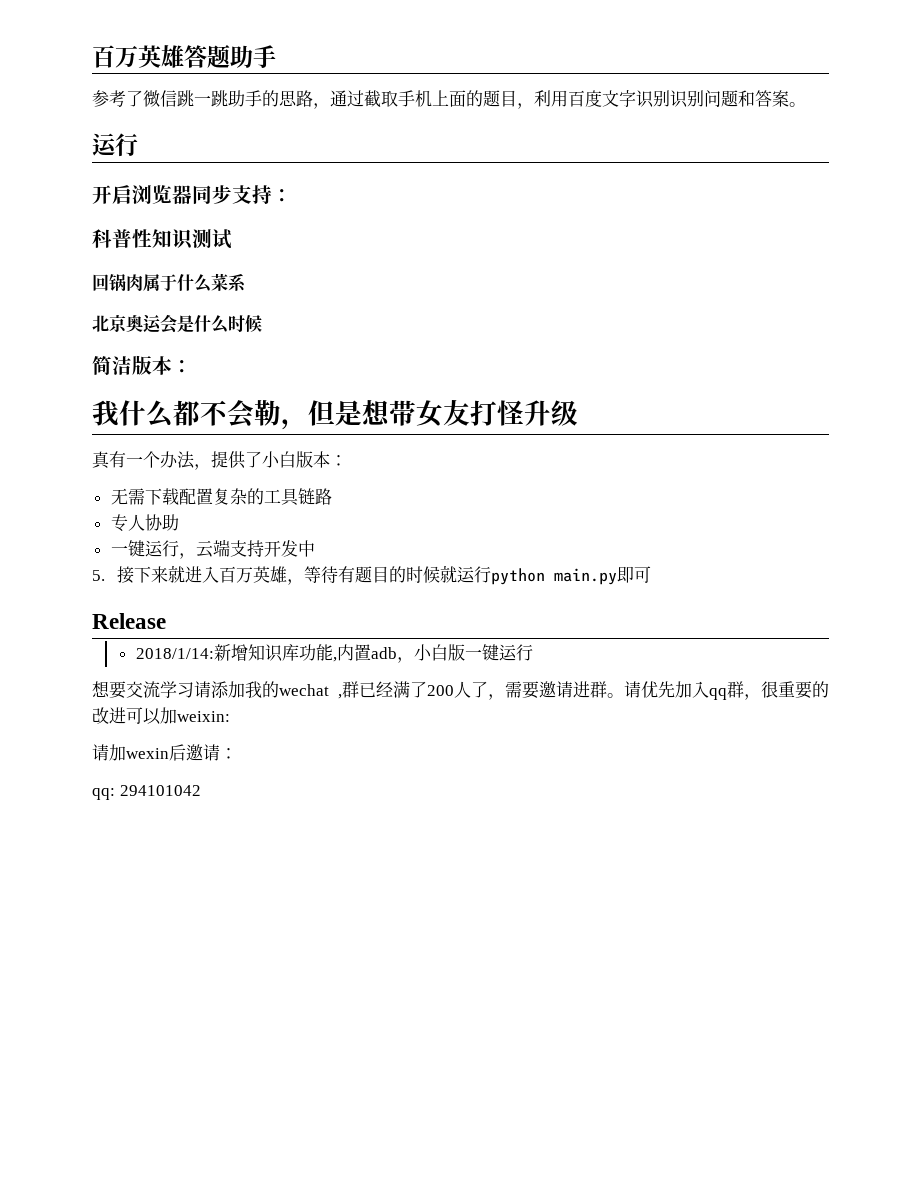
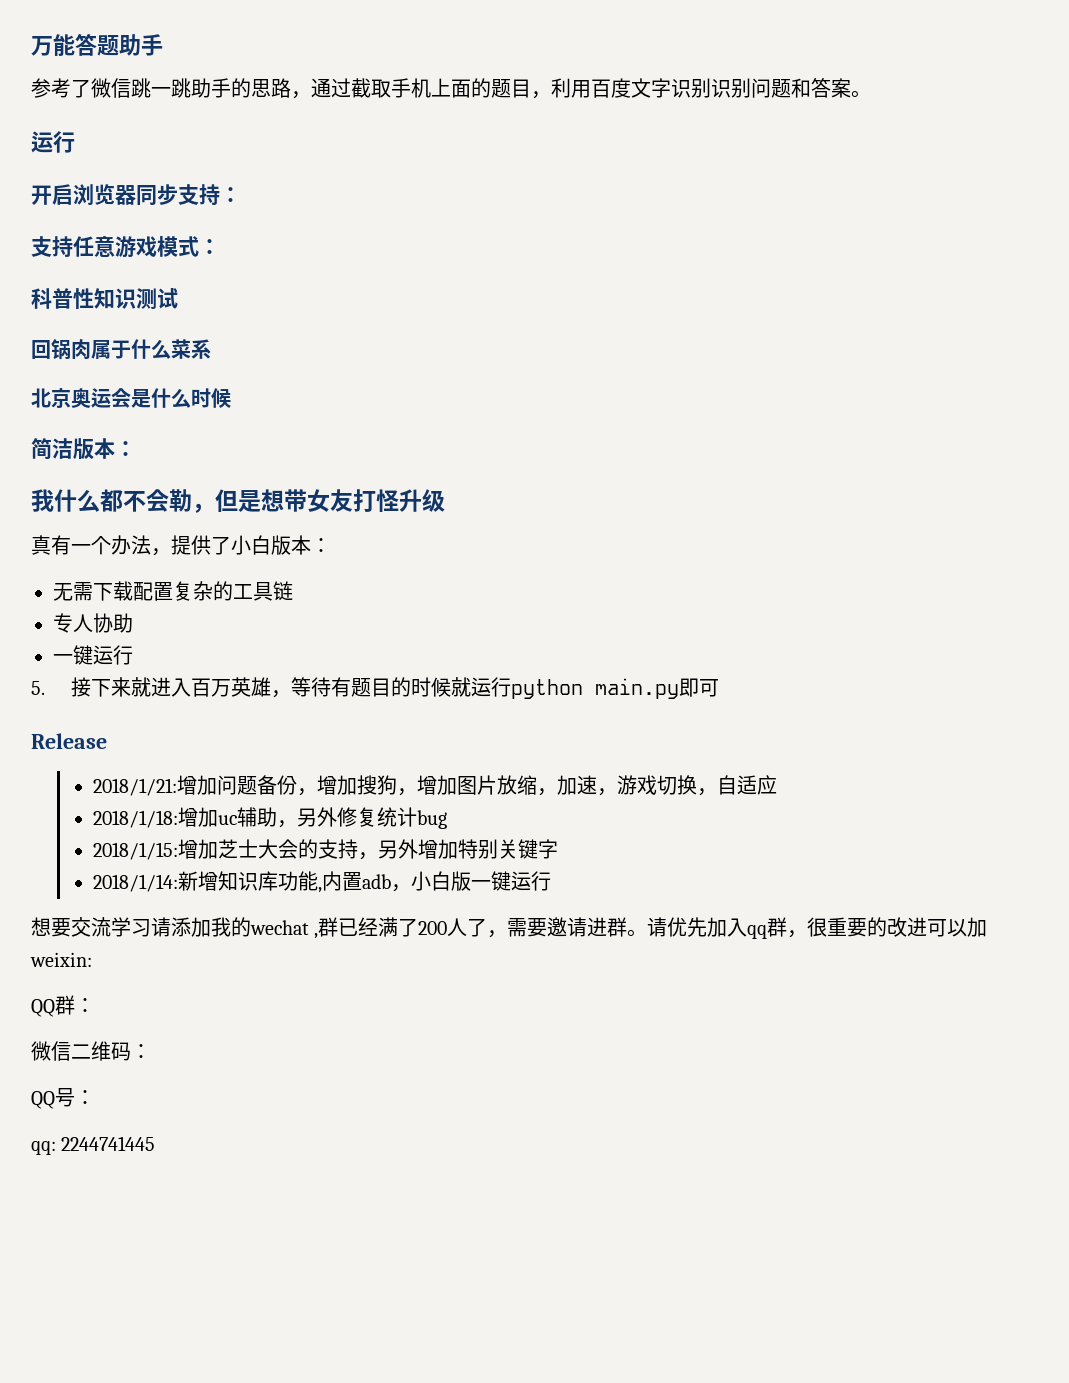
- 百万英雄答题助手
+ 万能答题助手
+ 支持任意游戏模式：
- 无需下载配置复杂的工具链路
+ 无需下载配置复杂的工具链
  专人协助
- 一键运行，云端支持开发中
+ 一键运行
+ 2018/1/21:增加问题备份，增加搜狗，增加图片放缩，加速，游戏切换，自适应
+ 2018/1/18:增加uc辅助，另外修复统计bug
+ 2018/1/15:增加芝士大会的支持，另外增加特别关键字
- 请加wexin后邀请：
+ QQ群：
+ 微信二维码：
+ QQ号：
- qq: 294101042
+ qq: 2244741445

